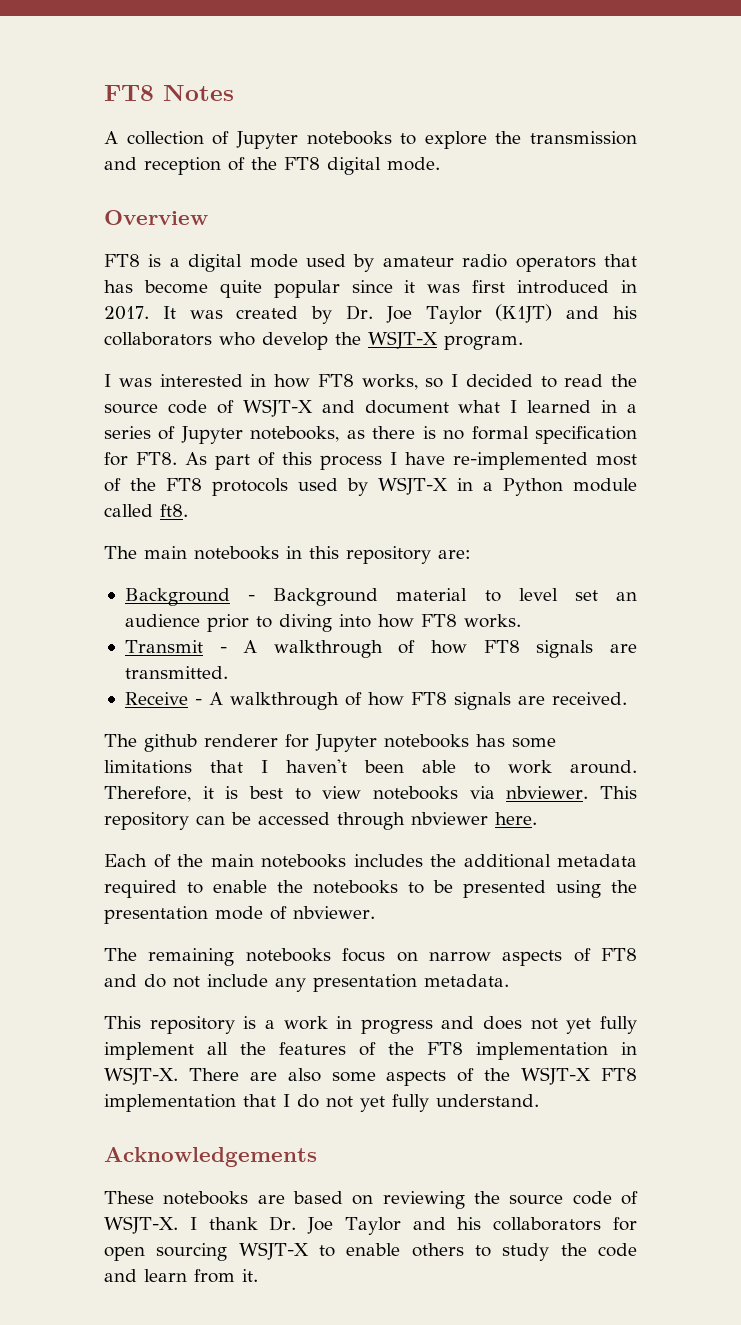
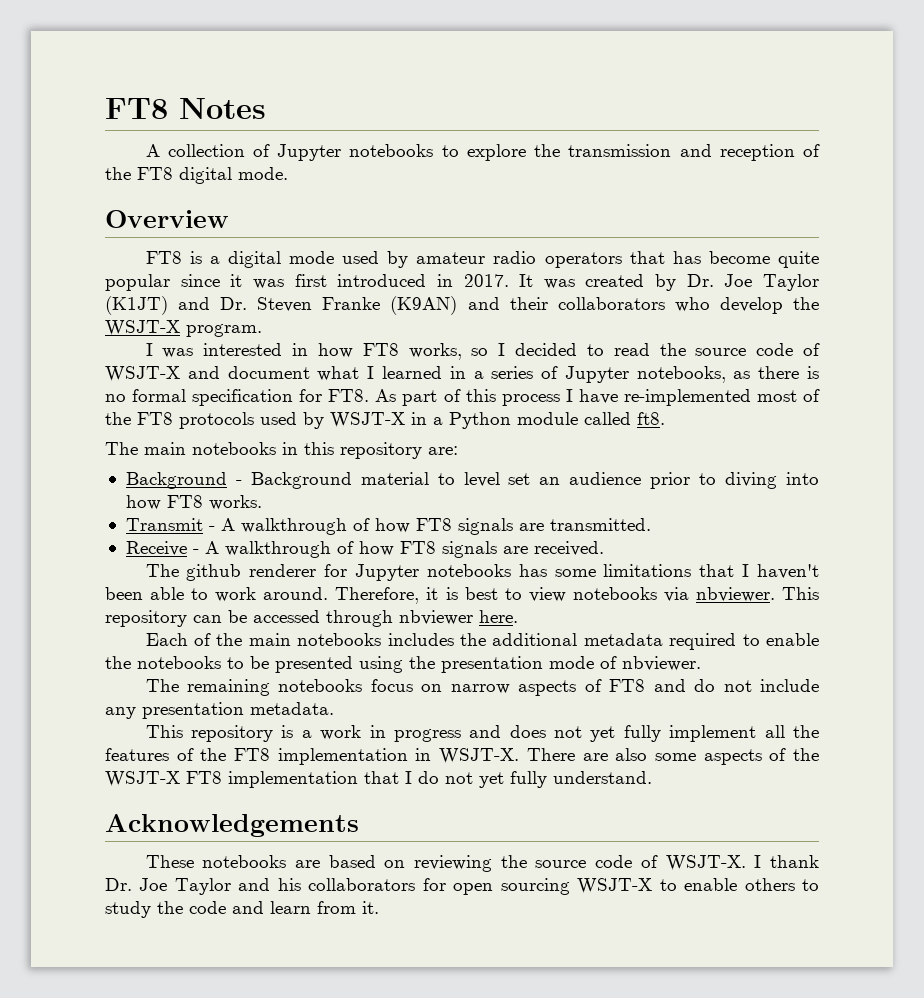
- It was created by Dr. Joe Taylor (K1JT) and his collaborators who develop the WSJT-X program.
+ It was created by Dr. Joe Taylor (K1JT) and Dr. Steven Franke (K9AN) and their collaborators who develop the WSJT-X program.

